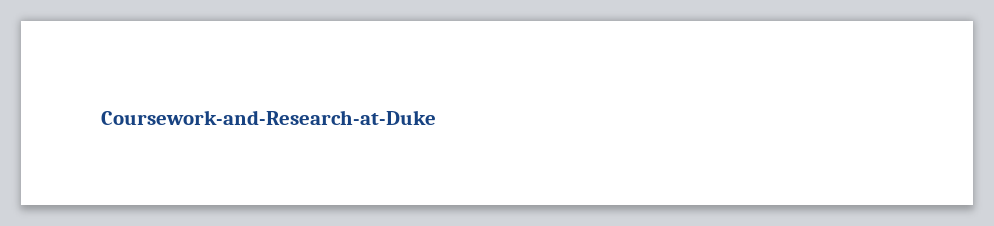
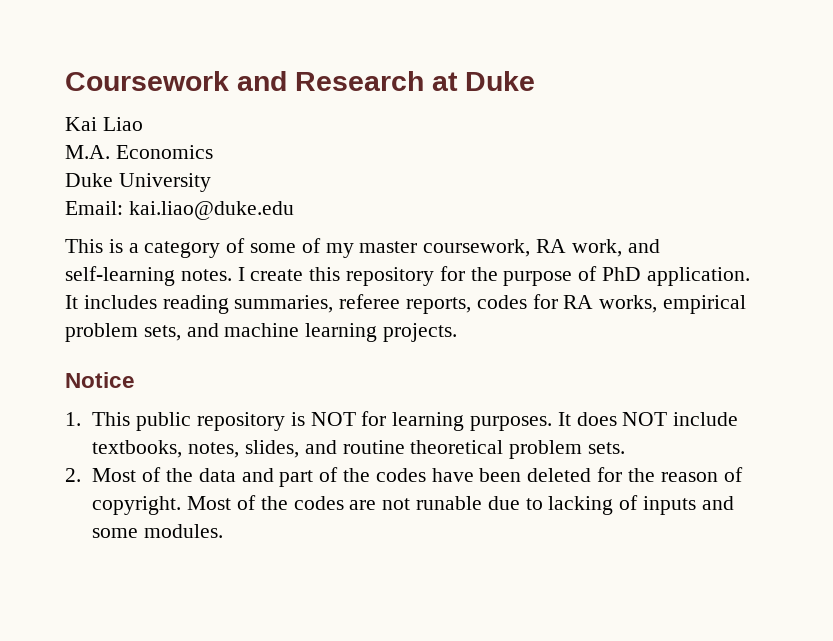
- Coursework-and-Research-at-Duke
+ Coursework and Research at Duke
+ Kai Liao
+ M.A. Economics
+ Duke University
+ Email: kai.liao@duke.edu
+ This is a category of some of my master coursework, RA work, and self-learning notes. I create this repository for the purpose of PhD application. It includes reading summaries, referee reports, codes for RA works, empirical problem sets, and machine learning projects.
+ Notice
+ 1. This public repository is NOT for learning purposes. It does NOT include textbooks, notes, slides, and routine theoretical problem sets.
+ 2. Most of the data and part of the codes have been deleted for the reason of copyright. Most of the codes are not runable due to lacking of inputs and some modules.

